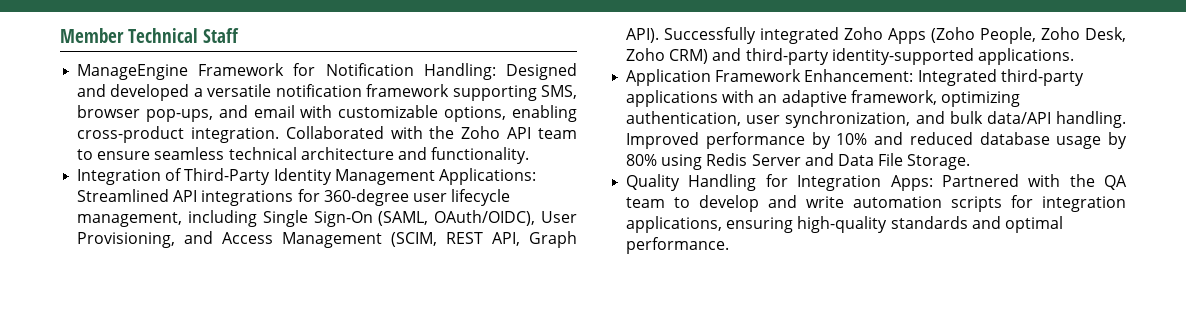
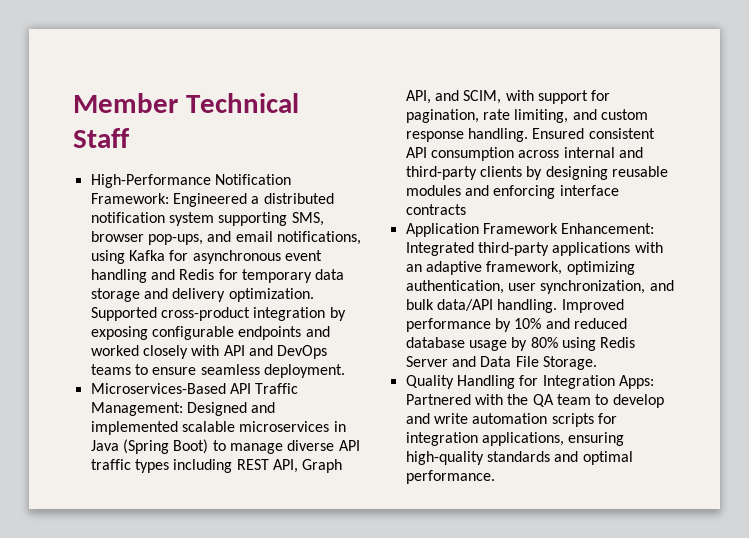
- ManageEngine Framework for Notification Handling: Designed and developed a versatile notification framework supporting SMS, browser pop-ups, and email with customizable options, enabling cross-product integration. Collaborated with the Zoho API team to ensure seamless technical architecture and functionality.
- Integration of Third-Party Identity Management Applications: Streamlined API integrations for 360-degree user lifecycle management, including Single Sign-On (SAML, OAuth/OIDC), User Provisioning, and Access Management (SCIM, REST API, Graph API). Successfully integrated Zoho Apps (Zoho People, Zoho Desk, Zoho CRM) and third-party identity-supported applications.
+ High-Performance Notification Framework: Engineered a distributed notification system supporting SMS, browser pop-ups, and email notifications, using Kafka for asynchronous event handling and Redis for temporary data storage and delivery optimization. Supported cross-product integration by exposing configurable endpoints and worked closely with API and DevOps teams to ensure seamless deployment.
+ Microservices-Based API Traffic Management: Designed and implemented scalable microservices in Java (Spring Boot) to manage diverse API traffic types including REST API, Graph API, and SCIM, with support for pagination, rate limiting, and custom response handling. Ensured consistent API consumption across internal and third-party clients by designing reusable modules and enforcing interface contracts

